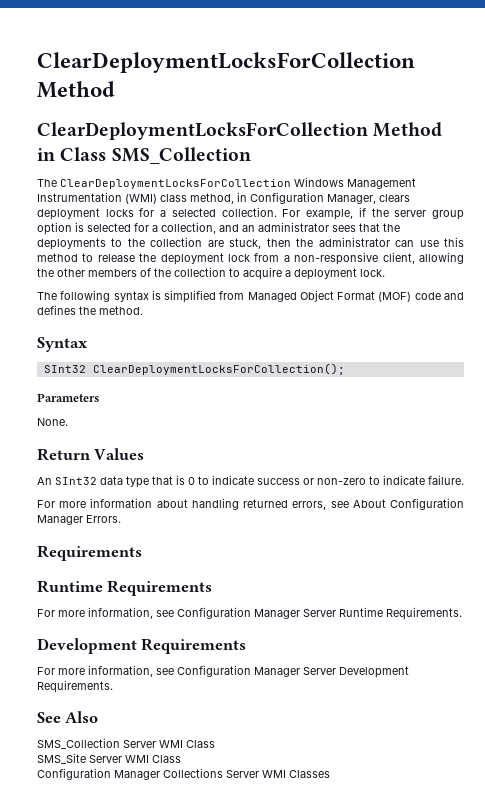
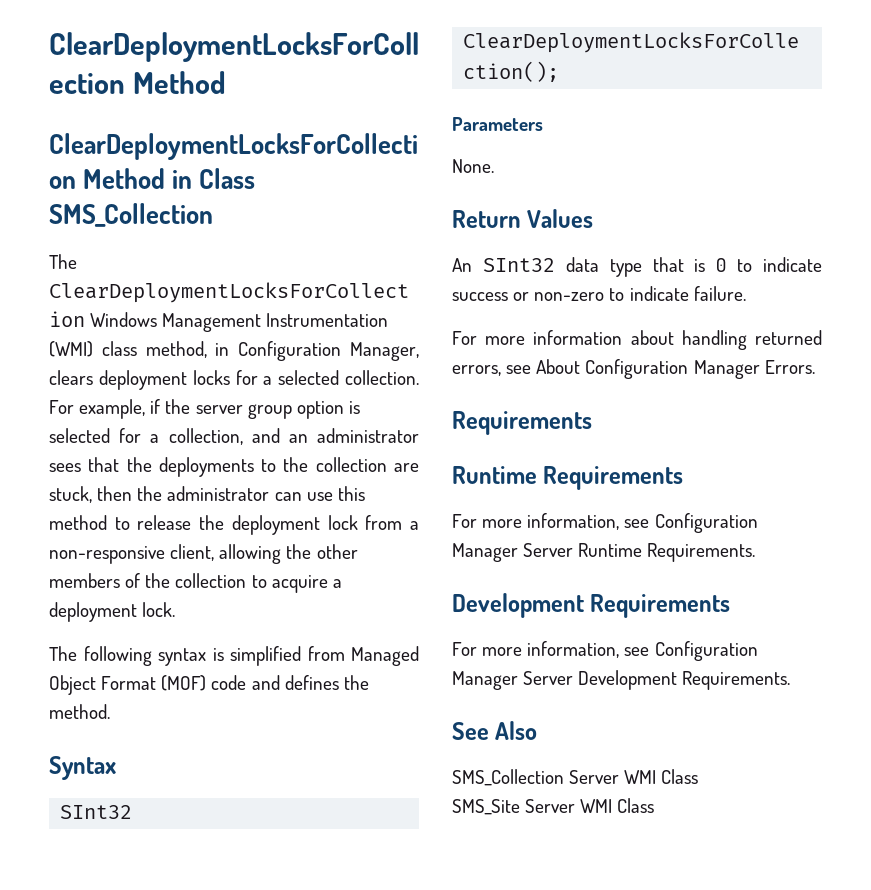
- Configuration Manager Collections Server WMI Classes

